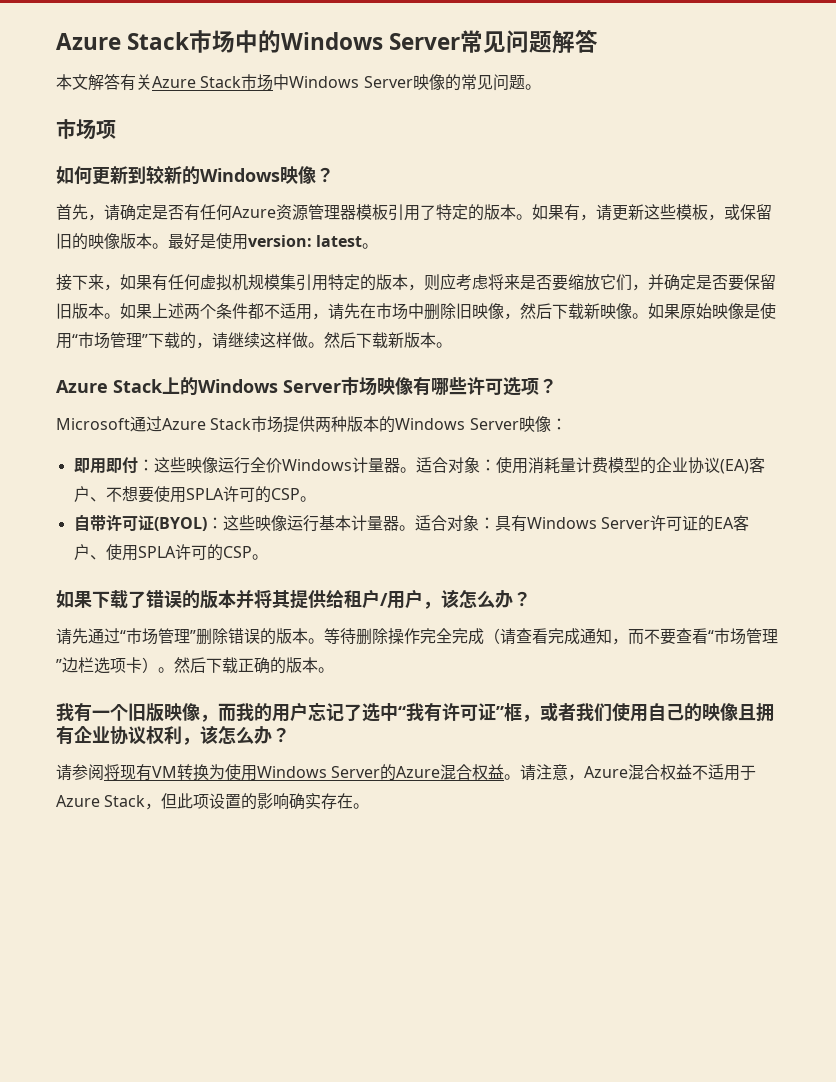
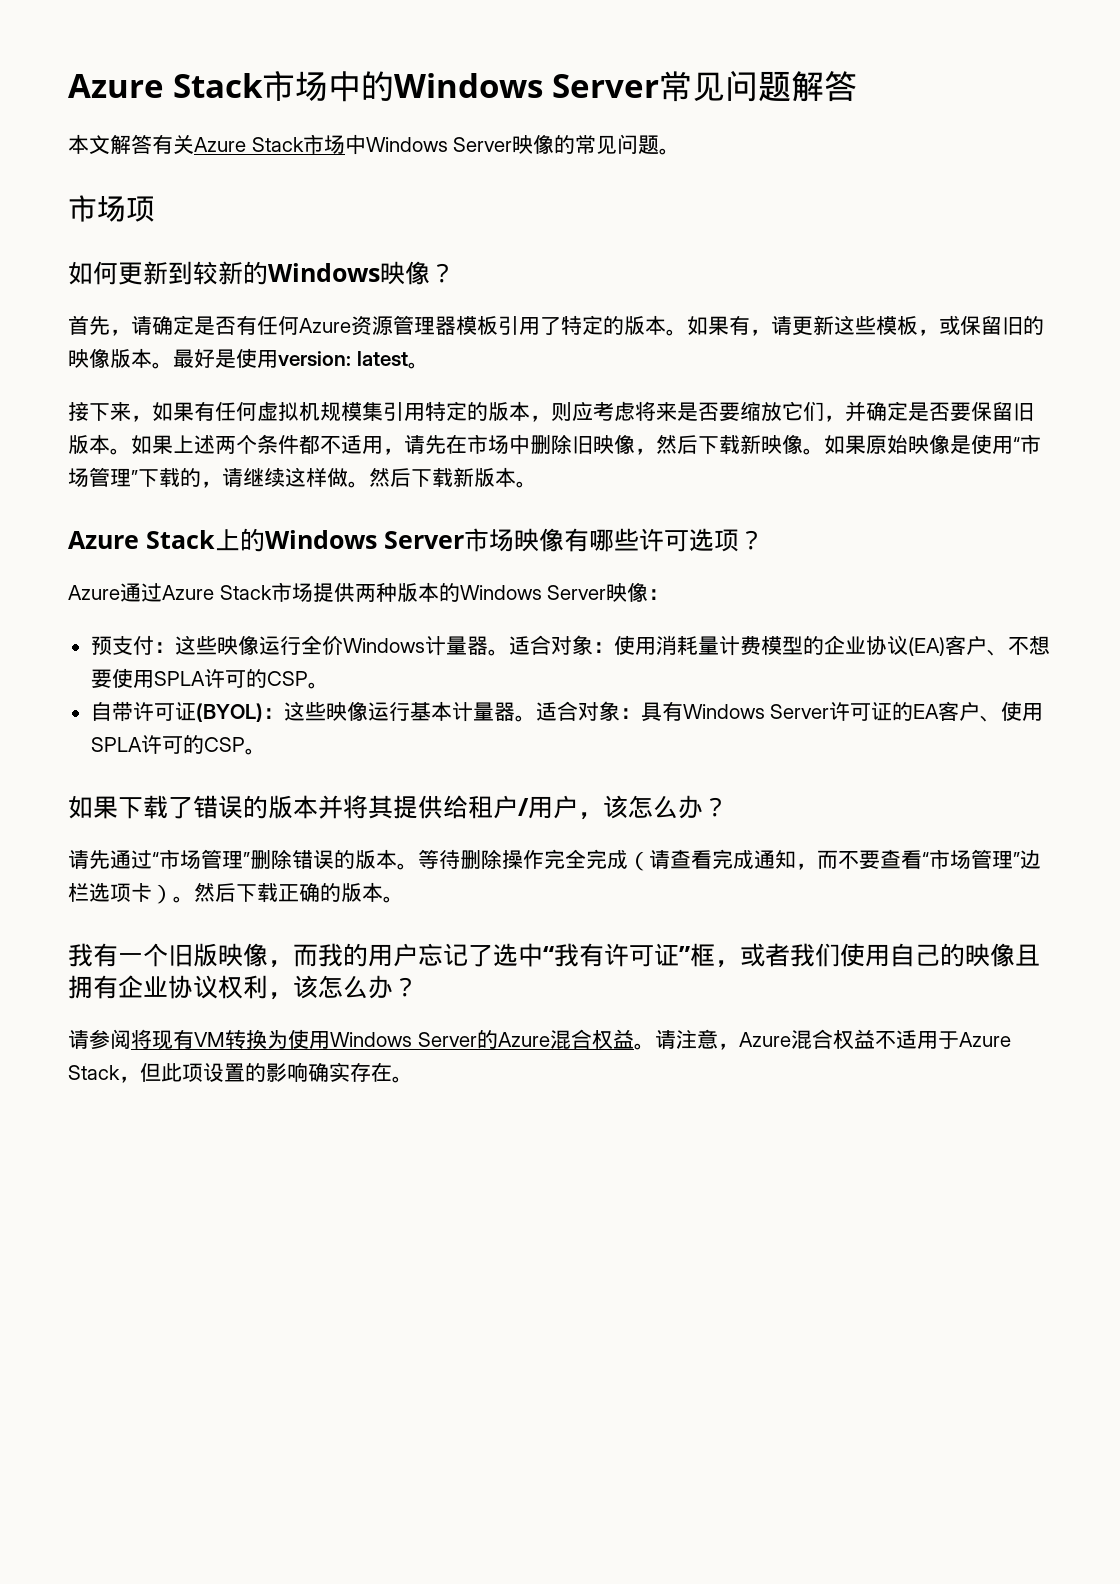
- Microsoft通过Azure Stack市场提供两种版本的Windows Server映像：
+ Azure通过Azure Stack市场提供两种版本的Windows Server映像：
- 即用即付：这些映像运行全价Windows计量器。
+ 预支付：这些映像运行全价Windows计量器。

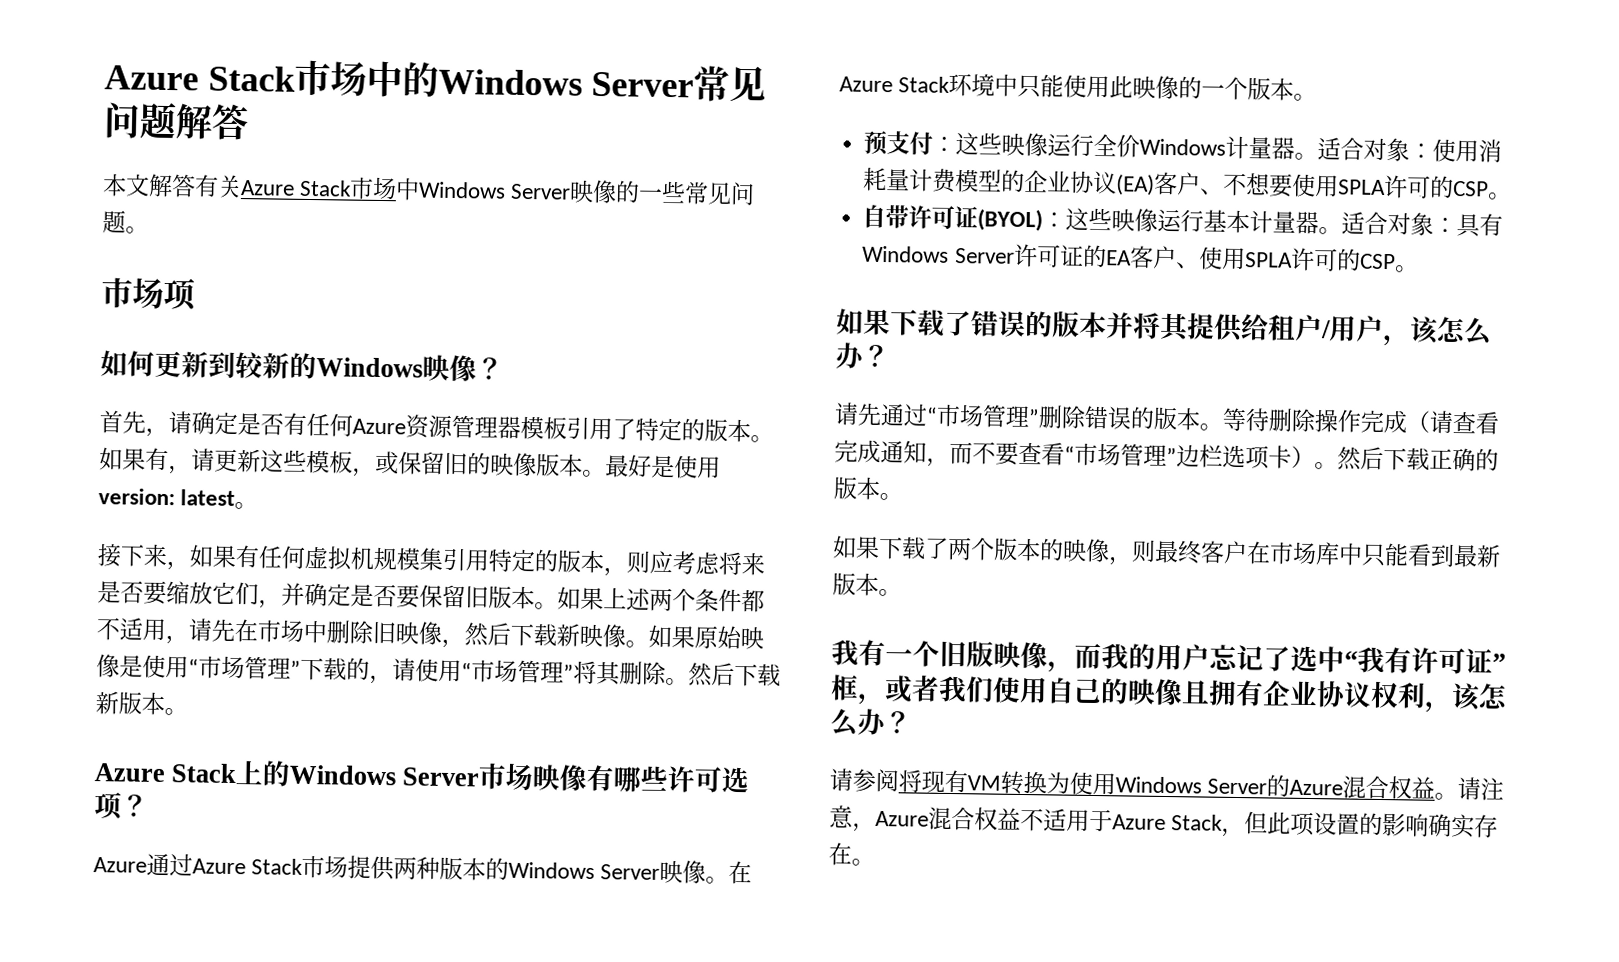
- 本文解答有关Azure Stack市场中Windows Server映像的常见问题。
+ 本文解答有关Azure Stack市场中Windows Server映像的一些常见问题。
- 如果原始映像是使用“市场管理”下载的，请继续这样做。
+ 如果原始映像是使用“市场管理”下载的，请使用“市场管理”将其删除。
- Azure通过Azure Stack市场提供两种版本的Windows Server映像：
+ Azure通过Azure Stack市场提供两种版本的Windows Server映像。在Azure Stack环境中只能使用此映像的一个版本。
- 等待删除操作完全完成（请查看完成通知，而不要查看“市场管理”边栏选项卡）。
+ 等待删除操作完成（请查看完成通知，而不要查看“市场管理”边栏选项卡）。
+ 如果下载了两个版本的映像，则最终客户在市场库中只能看到最新版本。

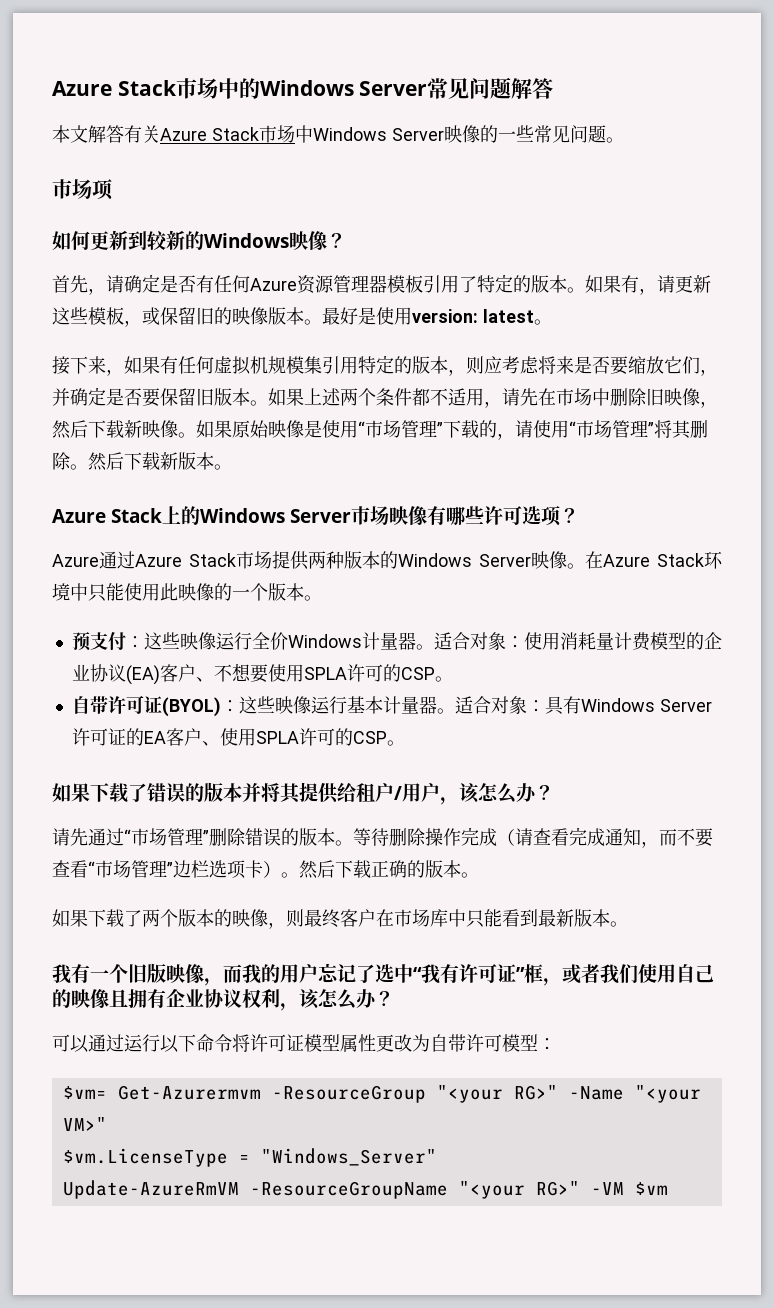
- 请参阅将现有VM转换为使用Windows Server的Azure混合权益。请注意，Azure混合权益不适用于Azure Stack，但此项设置的影响确实存在。
+ 可以通过运行以下命令将许可证模型属性更改为自带许可模型：
+ $vm= Get-Azurermvm -ResourceGroup "<your RG>" -Name "<your VM>"
+ $vm.LicenseType = "Windows_Server"
+ Update-AzureRmVM -ResourceGroupName "<your RG>" -VM $vm

